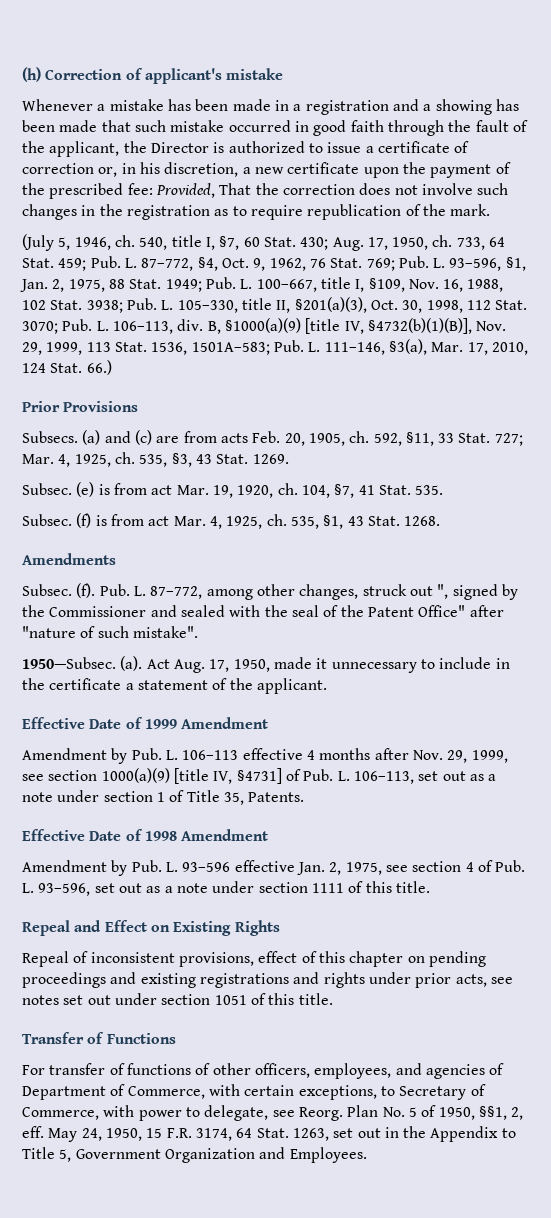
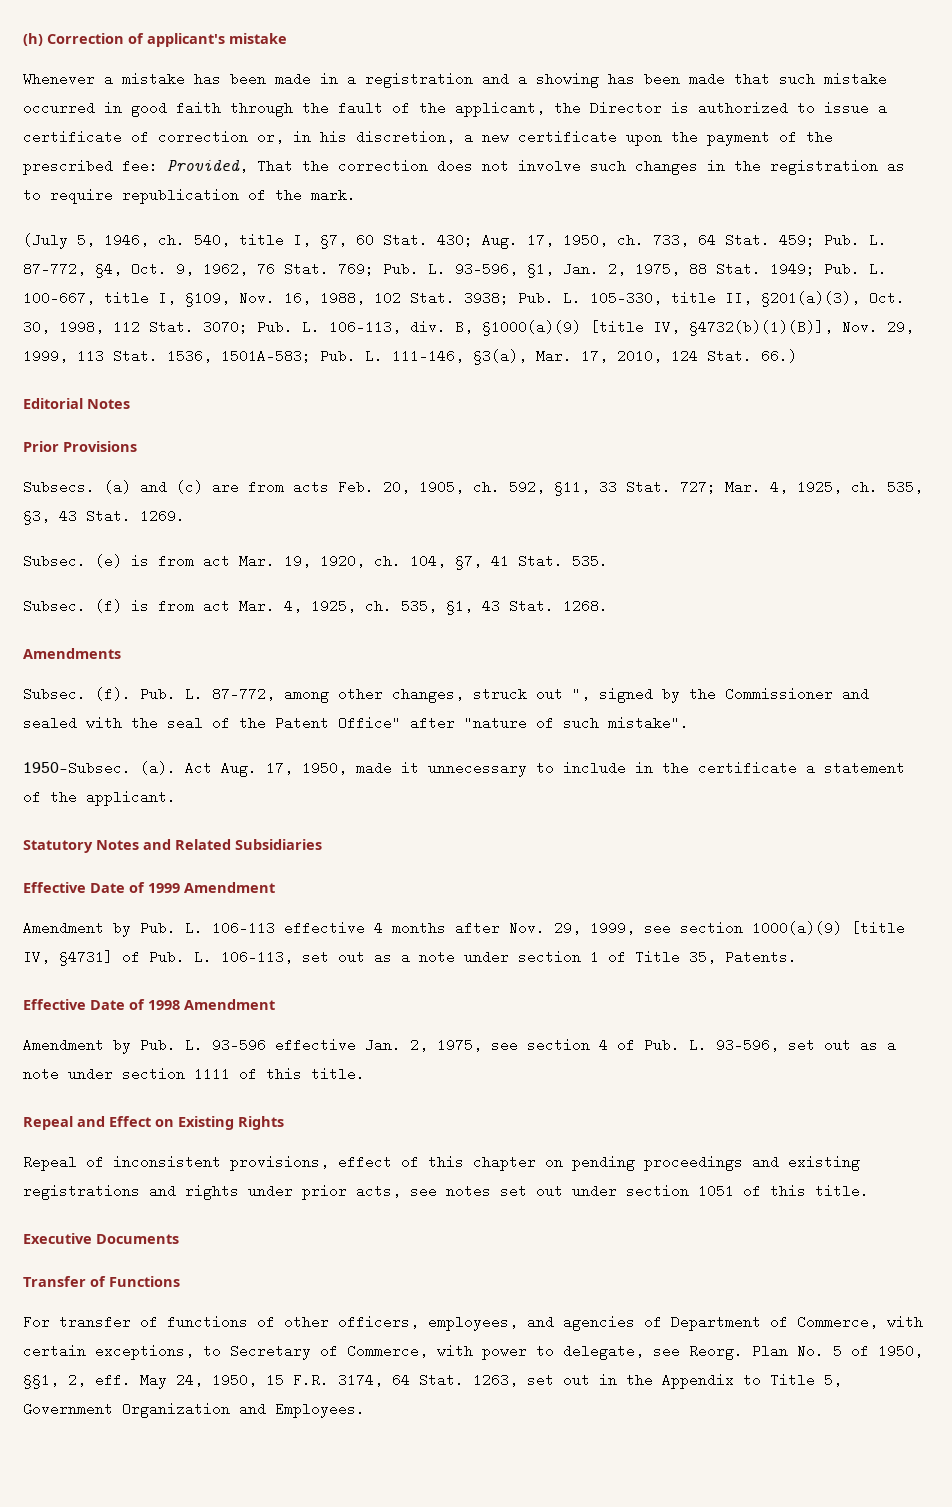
+ Editorial Notes
+ Statutory Notes and Related Subsidiaries
+ Executive Documents

